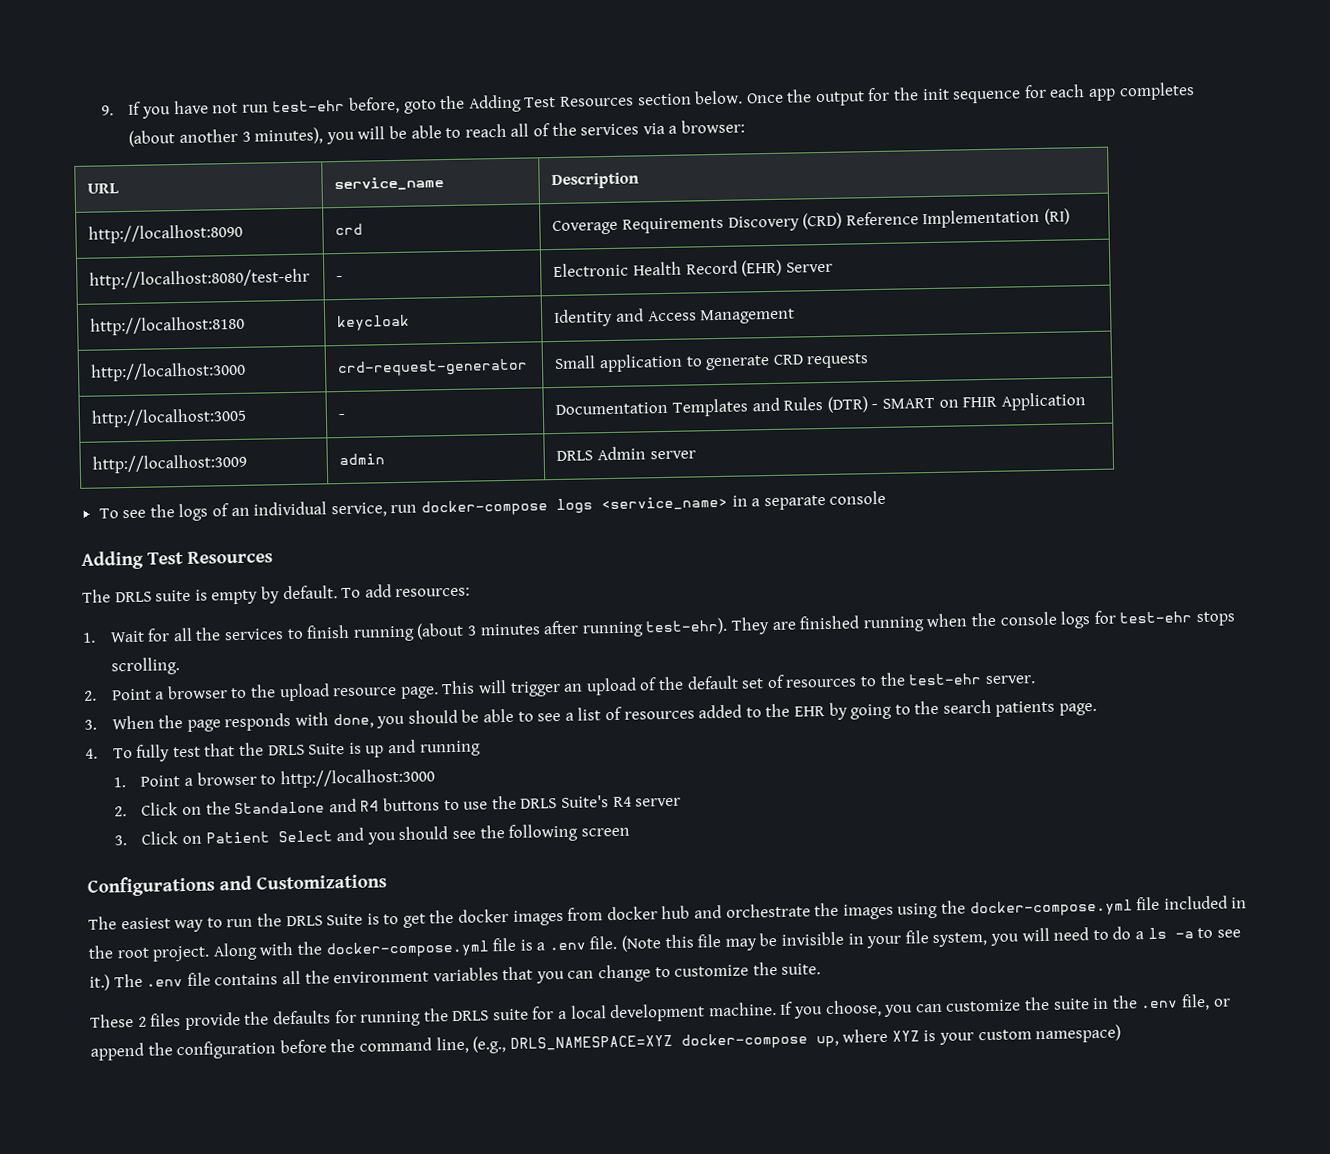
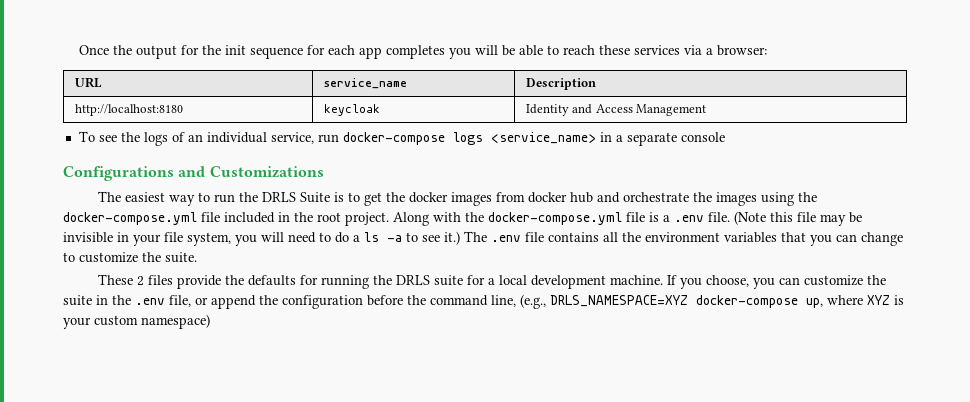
- 9. If you have not run test-ehr before, goto the Adding Test Resources section below. Once the output for the init sequence for each app completes (about another 3 minutes), you will be able to reach all of the services via a browser:
+ Once the output for the init sequence for each app completes you will be able to reach these services via a browser:
- http://localhost:8090 | crd | Coverage Requirements Discovery (CRD) Reference Implementation (RI)
- http://localhost:8080/test-ehr | - | Electronic Health Record (EHR) Server
- http://localhost:3000 | crd-request-generator | Small application to generate CRD requests
- http://localhost:3005 | - | Documentation Templates and Rules (DTR) - SMART on FHIR Application
- http://localhost:3009 | admin | DRLS Admin server
  To see the logs of an individual service, run docker-compose logs <service_name> in a separate console
- Adding Test Resources
- The DRLS suite is empty by default. To add resources:
- 1. Wait for all the services to finish running (about 3 minutes after running test-ehr). They are finished running when the console logs for test-ehr stops scrolling.
- 2. Point a browser to the upload resource page. This will trigger an upload of the default set of resources to the test-ehr server.
- 3. When the page responds with done, you should be able to see a list of resources added to the EHR by going to the search patients page.
- 4. To fully test that the DRLS Suite is up and running
- 1. Point a browser to http://localhost:3000
- 2. Click on the Standalone and R4 buttons to use the DRLS Suite's R4 server
- 3. Click on Patient Select and you should see the following screen

